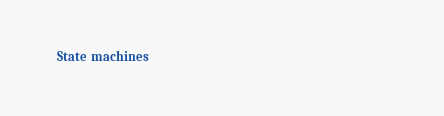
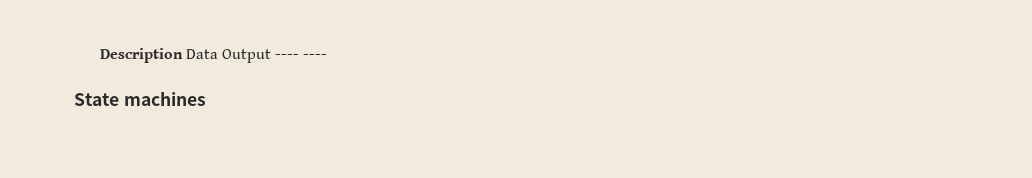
+ Description Data Output ---- ----

